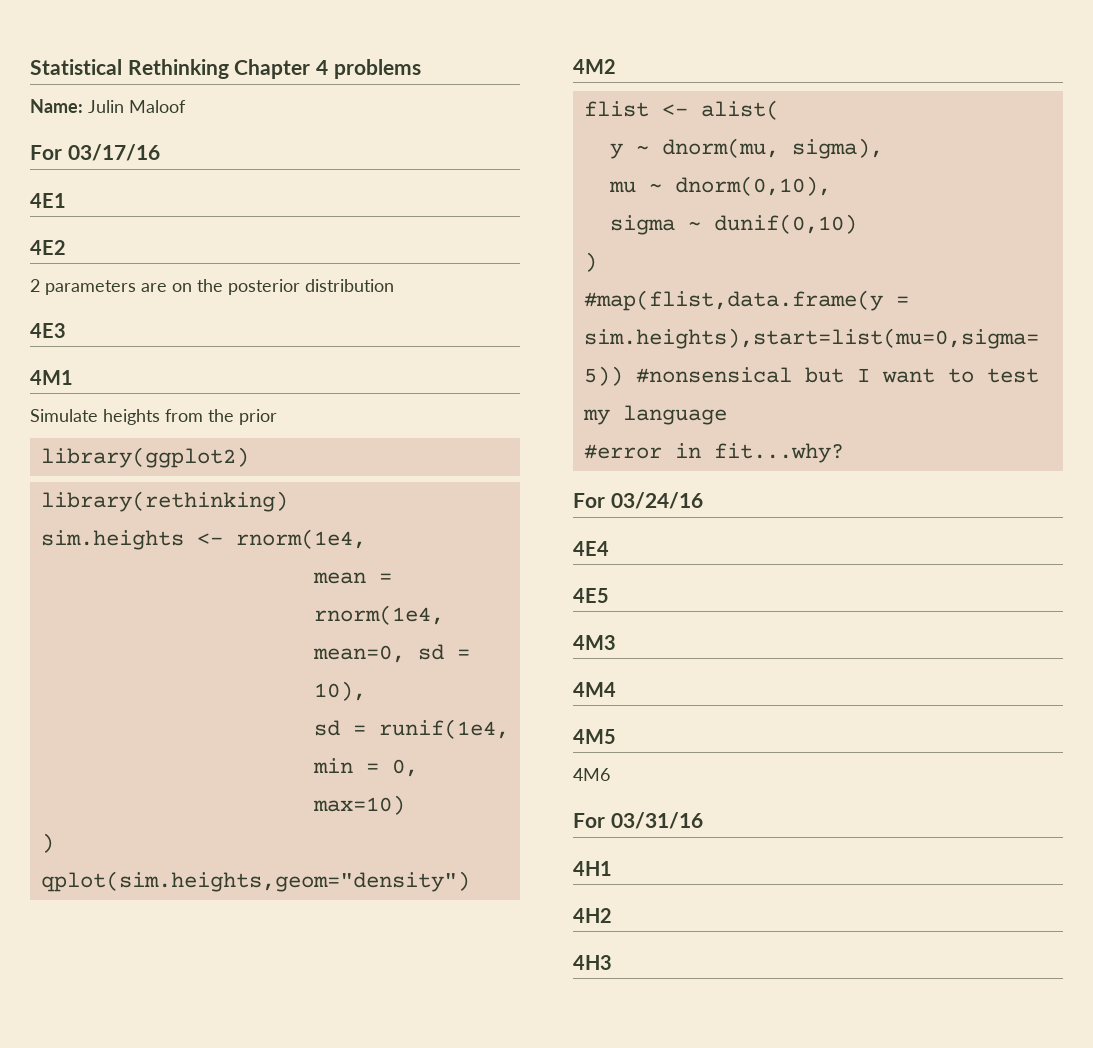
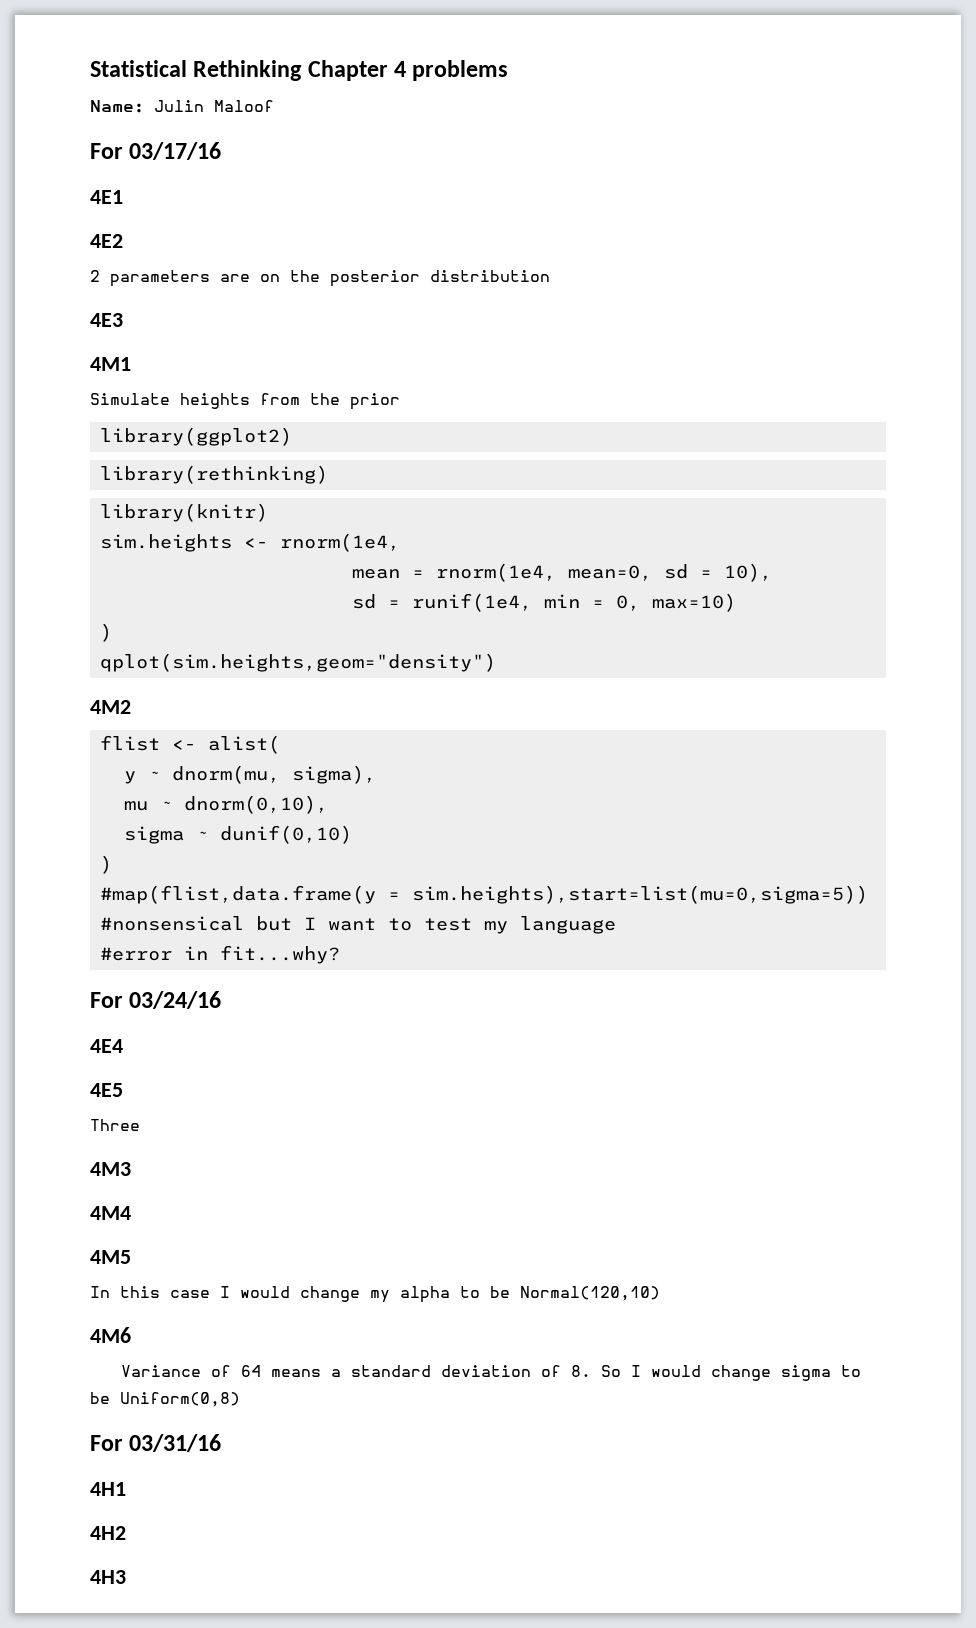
+ library(knitr)
+ Three
+ In this case I would change my alpha to be Normal(120,10)
  4M6
+ Variance of 64 means a standard deviation of 8. So I would change sigma to be Uniform(0,8)

